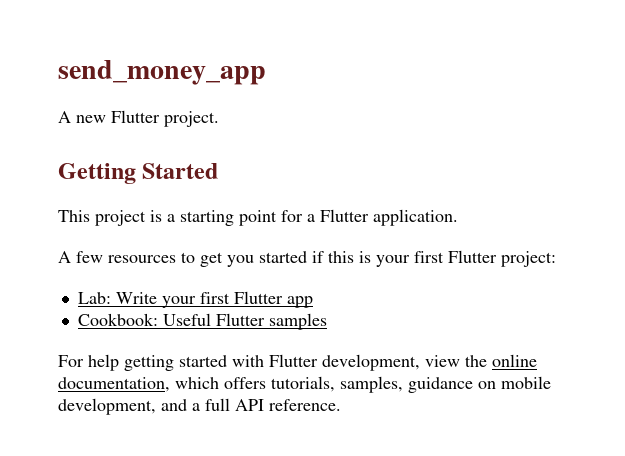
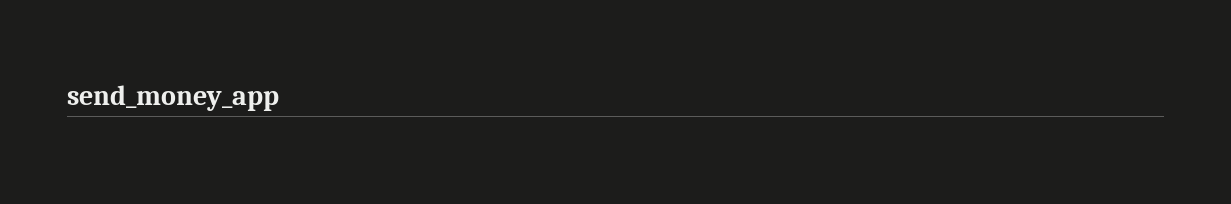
- A new Flutter project.
- Getting Started
- This project is a starting point for a Flutter application.
- A few resources to get you started if this is your first Flutter project:
- Lab: Write your first Flutter app
- Cookbook: Useful Flutter samples
- For help getting started with Flutter development, view the online documentation, which offers tutorials, samples, guidance on mobile development, and a full API reference.

